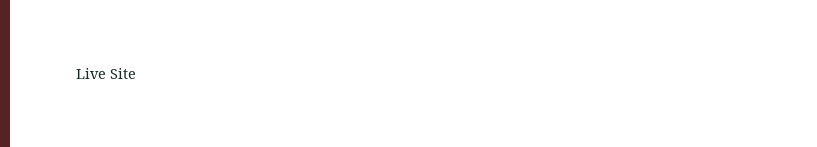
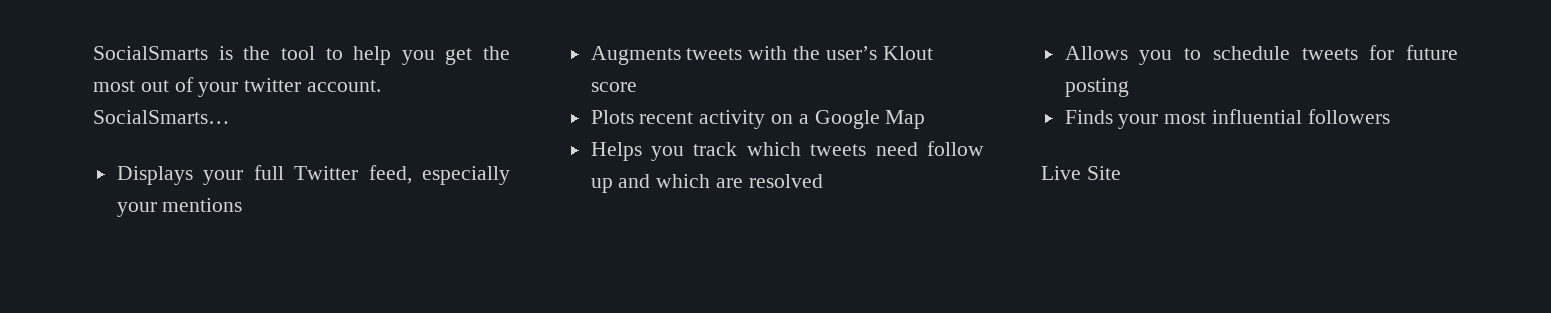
+ SocialSmarts is the tool to help you get the most out of your twitter account. SocialSmarts…
+ Displays your full Twitter feed, especially your mentions
+ Augments tweets with the user’s Klout score
+ Plots recent activity on a Google Map
+ Helps you track which tweets need follow up and which are resolved
+ Allows you to schedule tweets for future posting
+ Finds your most influential followers

